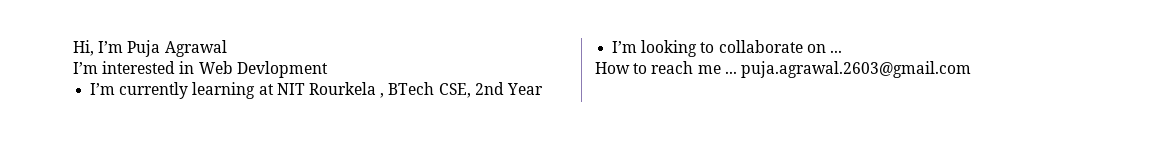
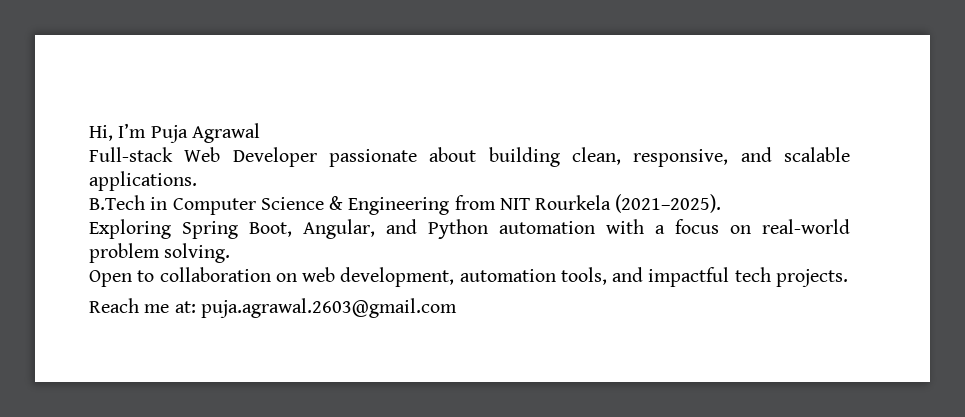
- I’m interested in Web Devlopment
- I’m currently learning at NIT Rourkela , BTech CSE, 2nd Year
- I’m looking to collaborate on ...
- How to reach me ... puja.agrawal.2603@gmail.com
+ Full-stack Web Developer passionate about building clean, responsive, and scalable applications.
+ B.Tech in Computer Science & Engineering from NIT Rourkela (2021–2025).
+ Exploring Spring Boot, Angular, and Python automation with a focus on real-world problem solving.
+ Open to collaboration on web development, automation tools, and impactful tech projects.
+ Reach me at: puja.agrawal.2603@gmail.com

